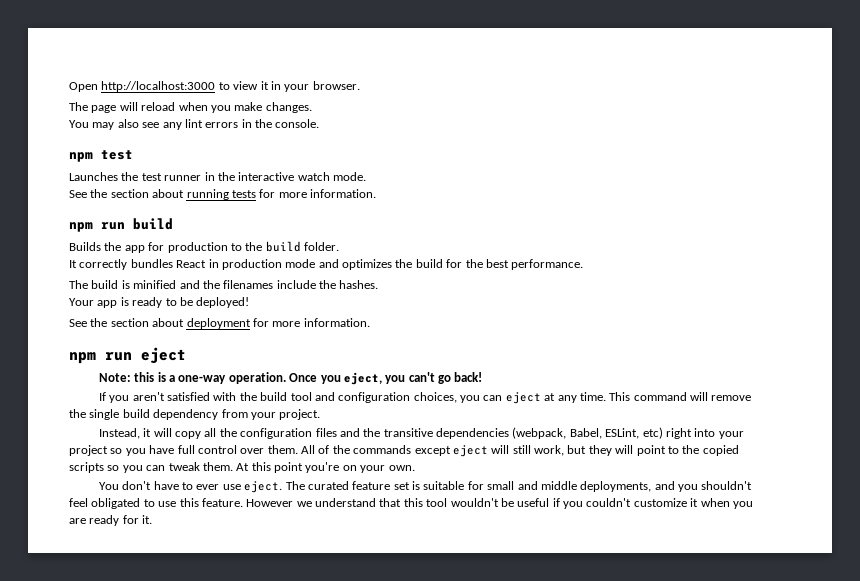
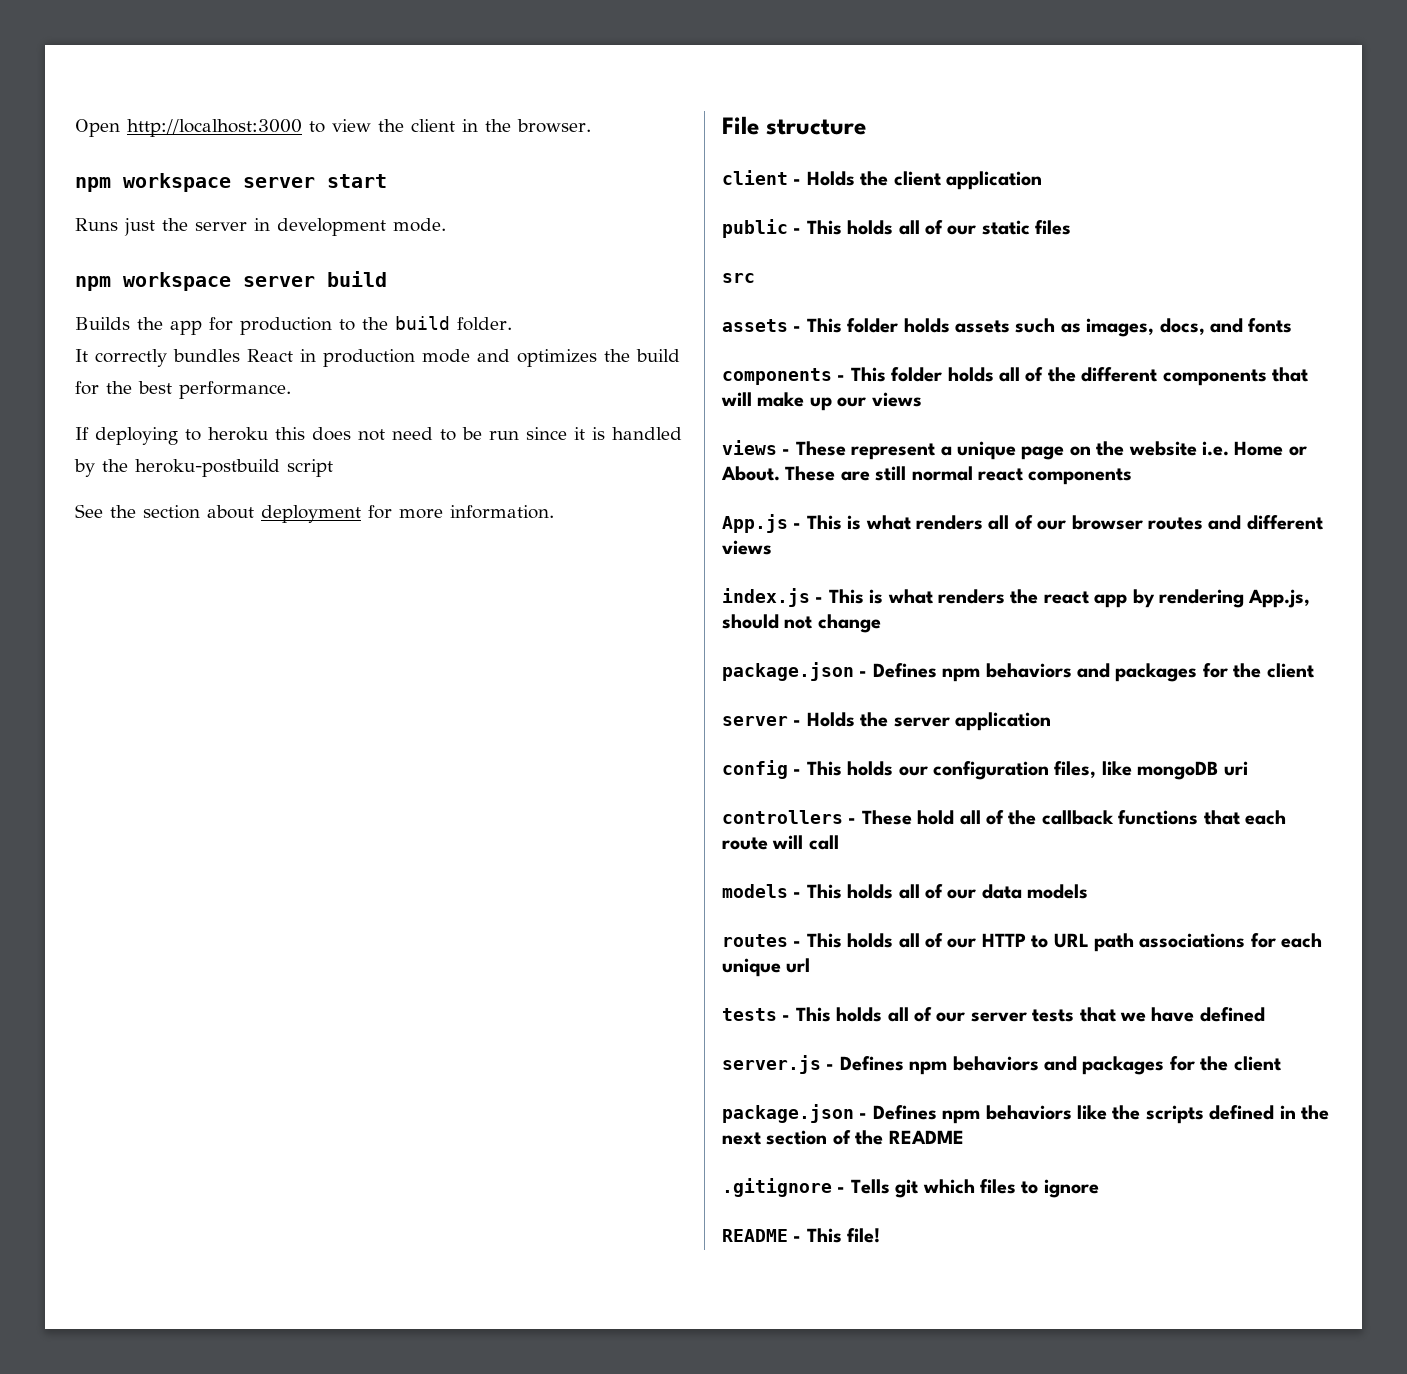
- Open http://localhost:3000 to view it in your browser.
- The page will reload when you make changes.
- You may also see any lint errors in the console.
- npm test
- Launches the test runner in the interactive watch mode.
- See the section about running tests for more information.
- npm run build
+ Open http://localhost:3000 to view the client in the browser.
+ npm workspace server start
+ Runs just the server in development mode.
+ npm workspace server build
- The build is minified and the filenames include the hashes.
- Your app is ready to be deployed!
+ If deploying to heroku this does not need to be run since it is handled by the heroku-postbuild script
- npm run eject
- Note: this is a one-way operation. Once you eject, you can't go back!
- If you aren't satisfied with the build tool and configuration choices, you can eject at any time. This command will remove the single build dependency from your project.
- Instead, it will copy all the configuration files and the transitive dependencies (webpack, Babel, ESLint, etc) right into your project so you have full control over them. All of the commands except eject will still work, but they will point to the copied scripts so you can tweak them. At this point you're on your own.
- You don't have to ever use eject. The curated feature set is suitable for small and middle deployments, and you shouldn't feel obligated to use this feature. However we understand that this tool wouldn't be useful if you couldn't customize it when you are ready for it.
+ File structure
+ client - Holds the client application
+ public - This holds all of our static files
+ src
+ assets - This folder holds assets such as images, docs, and fonts
+ components - This folder holds all of the different components that will make up our views
+ views - These represent a unique page on the website i.e. Home or About. These are still normal react components
+ App.js - This is what renders all of our browser routes and different views
+ index.js - This is what renders the react app by rendering App.js, should not change
+ package.json - Defines npm behaviors and packages for the client
+ server - Holds the server application
+ config - This holds our configuration files, like mongoDB uri
+ controllers - These hold all of the callback functions that each route will call
+ models - This holds all of our data models
+ routes - This holds all of our HTTP to URL path associations for each unique url
+ tests - This holds all of our server tests that we have defined
+ server.js - Defines npm behaviors and packages for the client
+ package.json - Defines npm behaviors like the scripts defined in the next section of the README
+ .gitignore - Tells git which files to ignore
+ README - This file!

